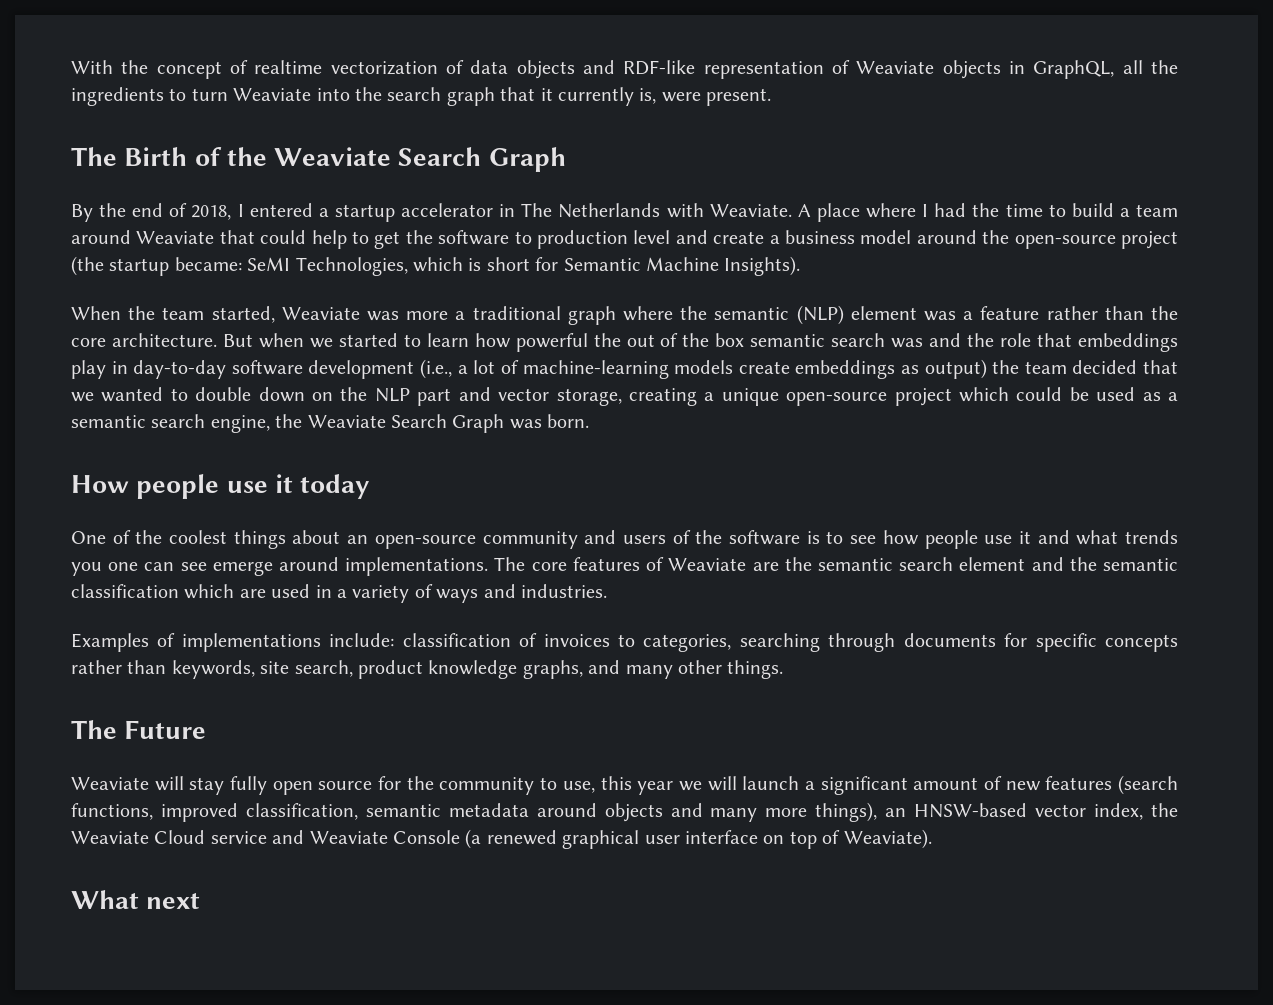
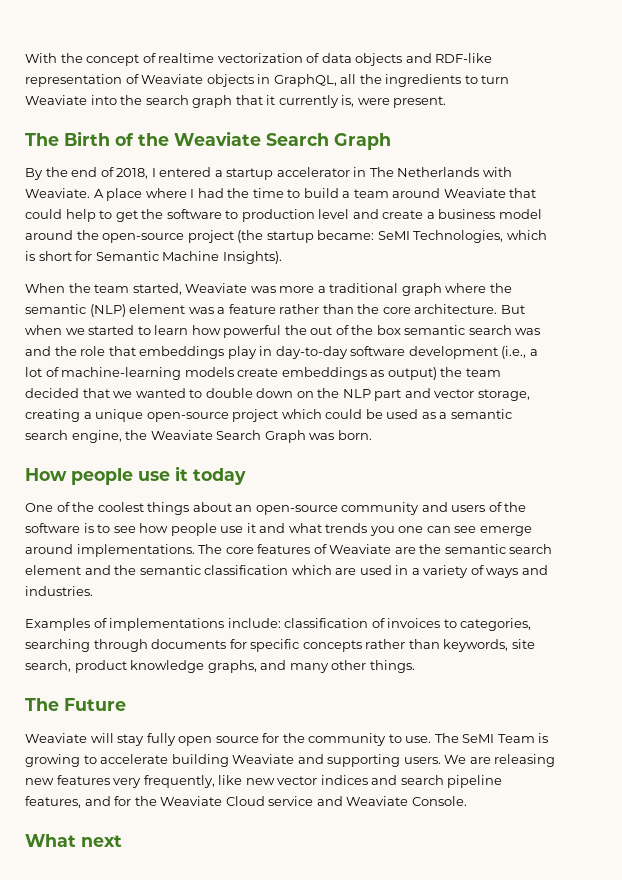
- Weaviate will stay fully open source for the community to use, this year we will launch a significant amount of new features (search functions, improved classification, semantic metadata around objects and many more things), an HNSW-based vector index, the Weaviate Cloud service and Weaviate Console (a renewed graphical user interface on top of Weaviate).
+ Weaviate will stay fully open source for the community to use. The SeMI Team is growing to accelerate building Weaviate and supporting users. We are releasing new features very frequently, like new vector indices and search pipeline features, and for the Weaviate Cloud service and Weaviate Console.

